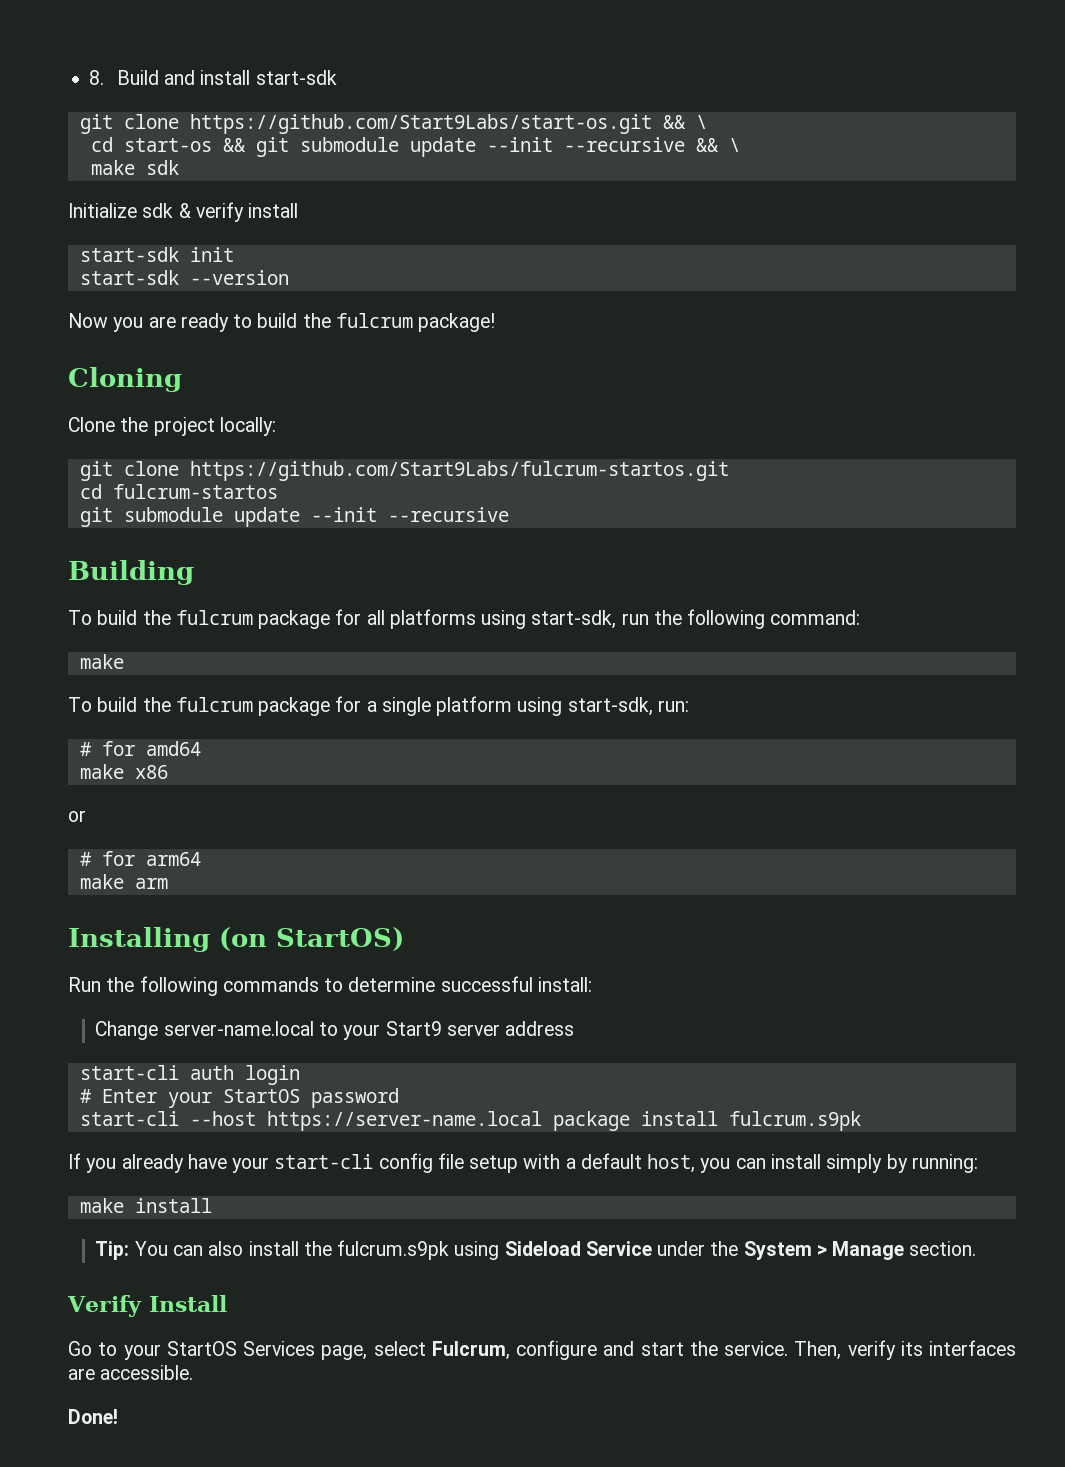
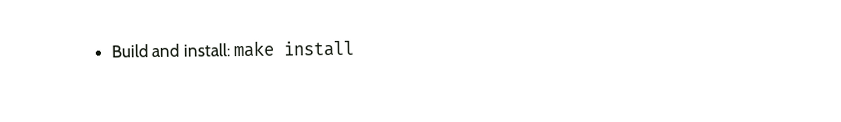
- 8. Build and install start-sdk
- git clone https://github.com/Start9Labs/start-os.git && \
- cd start-os && git submodule update --init --recursive && \
- make sdk
- Initialize sdk & verify install
- start-sdk init
- start-sdk --version
- Now you are ready to build the fulcrum package!
- Cloning
- Clone the project locally:
- git clone https://github.com/Start9Labs/fulcrum-startos.git
- cd fulcrum-startos
- git submodule update --init --recursive
- Building
- To build the fulcrum package for all platforms using start-sdk, run the following command:
- make
- To build the fulcrum package for a single platform using start-sdk, run:
- # for amd64
- make x86
- or
- # for arm64
- make arm
- Installing (on StartOS)
- Run the following commands to determine successful install:
- Change server-name.local to your Start9 server address
- start-cli auth login
- # Enter your StartOS password
- start-cli --host https://server-name.local package install fulcrum.s9pk
- If you already have your start-cli config file setup with a default host, you can install simply by running:
- make install
- Tip: You can also install the fulcrum.s9pk using Sideload Service under the System > Manage section.
- Verify Install
- Go to your StartOS Services page, select Fulcrum, configure and start the service. Then, verify its interfaces are accessible.
- Done!
+ Build and install: make install

